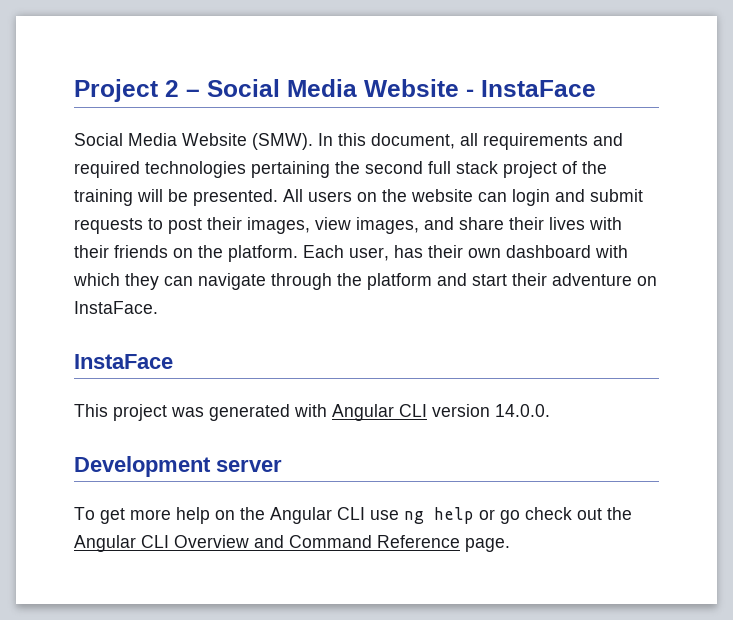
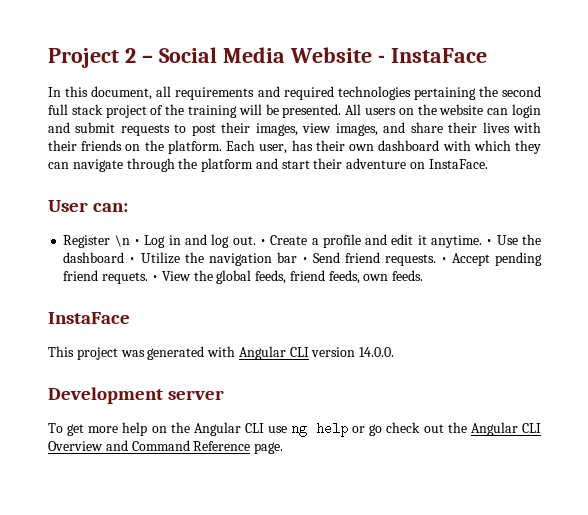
- Social Media Website (SMW).
+ User can:
+ Register \n • Log in and log out. • Create a profile and edit it anytime. • Use the dashboard • Utilize the navigation bar • Send friend requests. • Accept pending friend requets. • View the global feeds, friend feeds, own feeds.

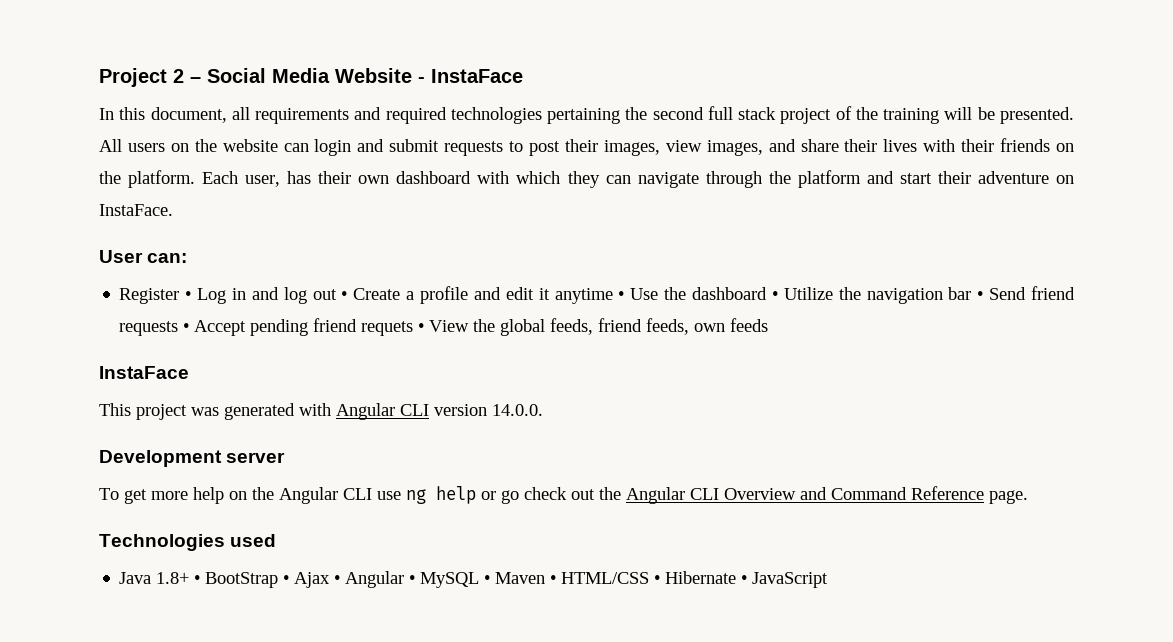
- Register \n • Log in and log out. • Create a profile and edit it anytime. • Use the dashboard • Utilize the navigation bar • Send friend requests. • Accept pending friend requets. • View the global feeds, friend feeds, own feeds.
+ Register • Log in and log out • Create a profile and edit it anytime • Use the dashboard • Utilize the navigation bar • Send friend requests • Accept pending friend requets • View the global feeds, friend feeds, own feeds
+ Technologies used
+ Java 1.8+ • BootStrap • Ajax • Angular • MySQL • Maven • HTML/CSS • Hibernate • JavaScript

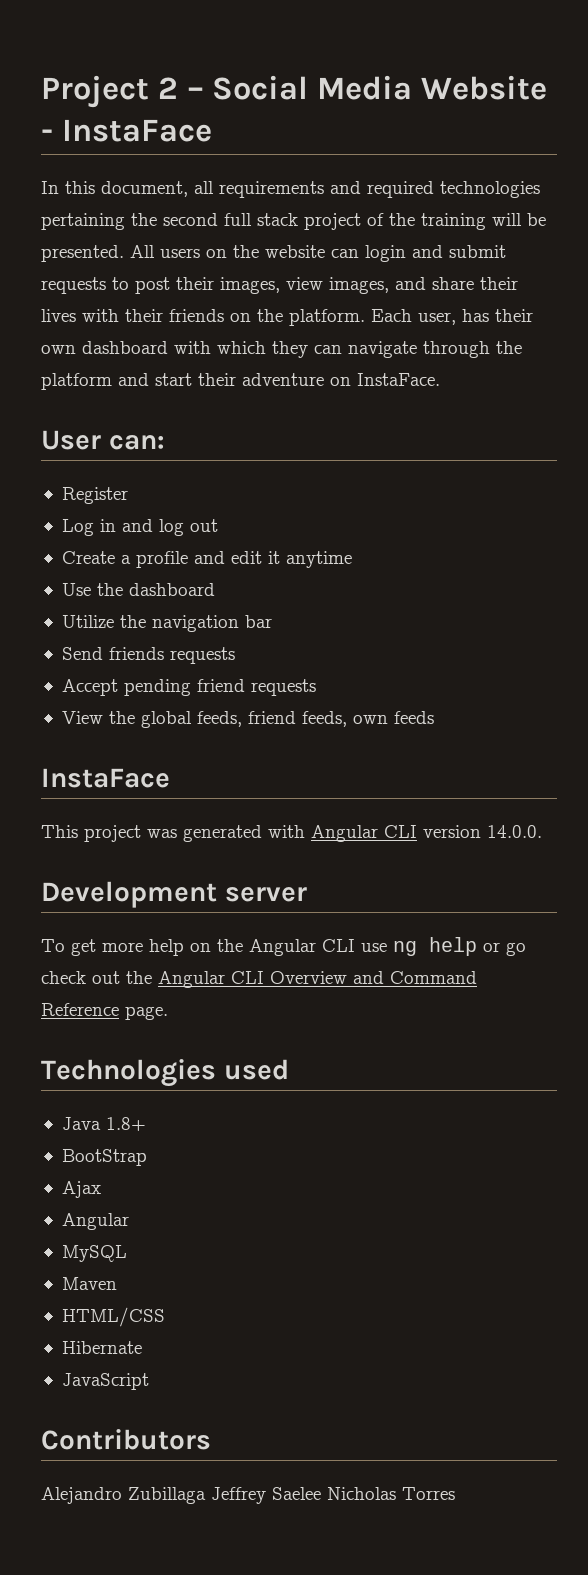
- Register • Log in and log out • Create a profile and edit it anytime • Use the dashboard • Utilize the navigation bar • Send friend requests • Accept pending friend requets • View the global feeds, friend feeds, own feeds
+ Register
+ Log in and log out
+ Create a profile and edit it anytime
+ Use the dashboard
+ Utilize the navigation bar
+ Send friends requests
+ Accept pending friend requests
+ View the global feeds, friend feeds, own feeds
- Java 1.8+ • BootStrap • Ajax • Angular • MySQL • Maven • HTML/CSS • Hibernate • JavaScript
+ Java 1.8+
+ BootStrap
+ Ajax
+ Angular
+ MySQL
+ Maven
+ HTML/CSS
+ Hibernate
+ JavaScript
+ Contributors
+ Alejandro Zubillaga Jeffrey Saelee Nicholas Torres

